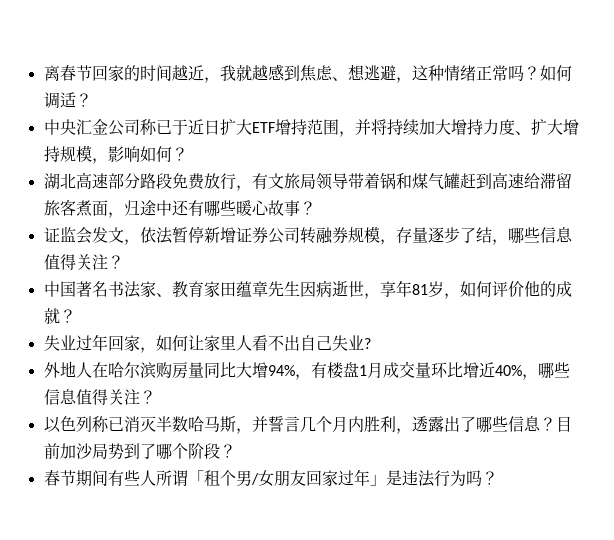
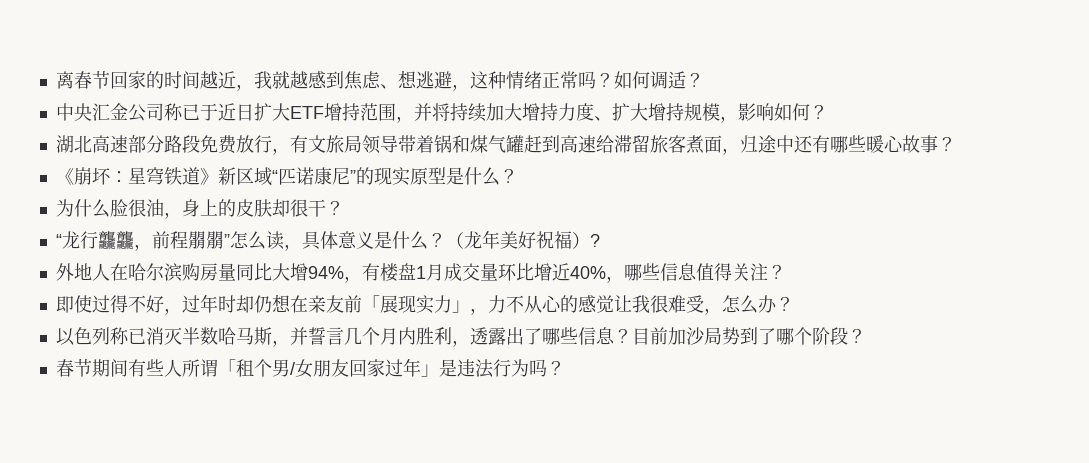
- 证监会发文，依法暂停新增证券公司转融券规模，存量逐步了结，哪些信息值得关注？
- 中国著名书法家、教育家田蕴章先生因病逝世，享年81岁，如何评价他的成就？
- 失业过年回家，如何让家里人看不出自己失业?
+ 《崩坏：星穹铁道》新区域“匹诺康尼”的现实原型是什么？
+ 为什么脸很油，身上的皮肤却很干？
+ “龙行龘龘，前程朤朤”怎么读，具体意义是什么？（龙年美好祝福）?
+ 即使过得不好，过年时却仍想在亲友前「展现实力」，力不从心的感觉让我很难受，怎么办？

